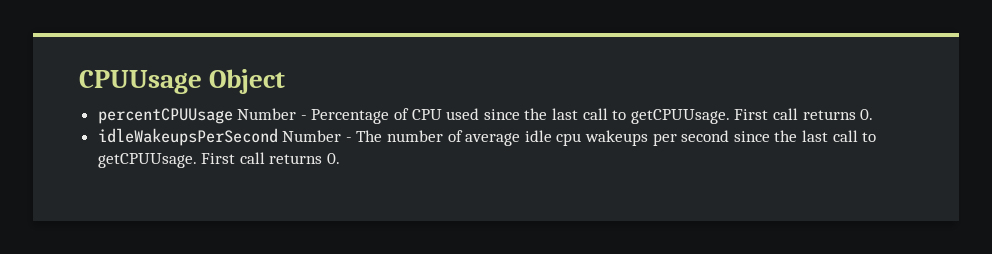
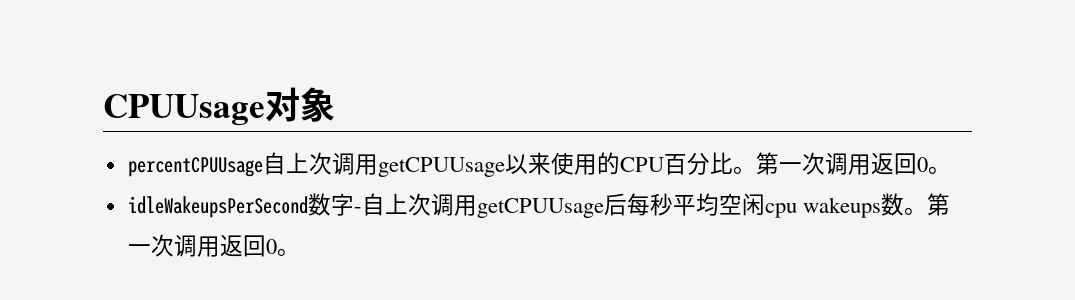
- CPUUsage Object
+ CPUUsage对象
- percentCPUUsage Number - Percentage of CPU used since the last call to getCPUUsage. First call returns 0.
- idleWakeupsPerSecond Number - The number of average idle cpu wakeups per second since the last call to getCPUUsage. First call returns 0.
+ percentCPUUsage自上次调用getCPUUsage以来使用的CPU百分比。第一次调用返回0。
+ idleWakeupsPerSecond数字-自上次调用getCPUUsage后每秒平均空闲cpu wakeups数。第一次调用返回0。

